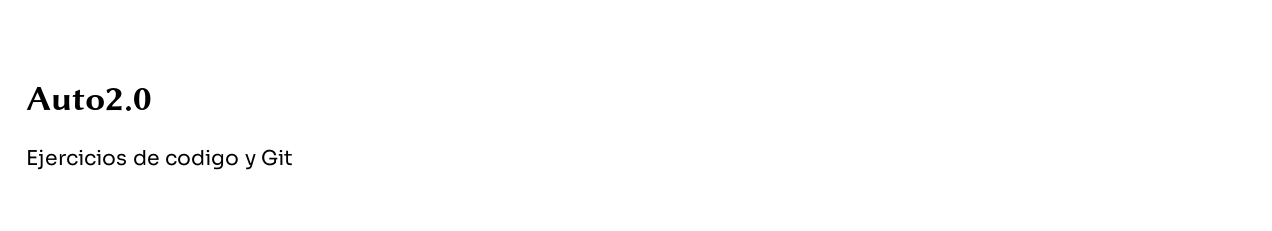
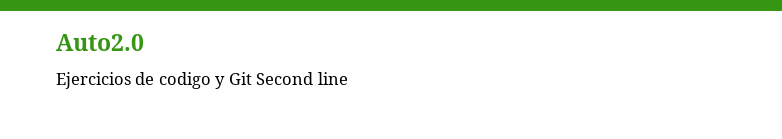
- Ejercicios de codigo y Git
+ Ejercicios de codigo y Git Second line

